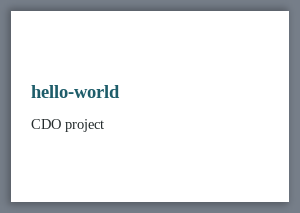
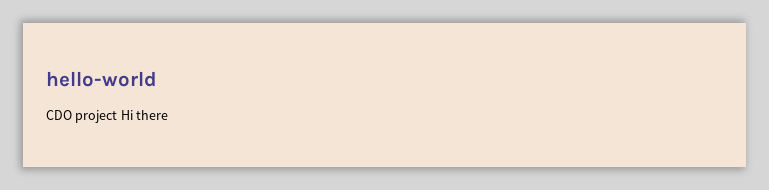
- CDO project
+ CDO project Hi there

